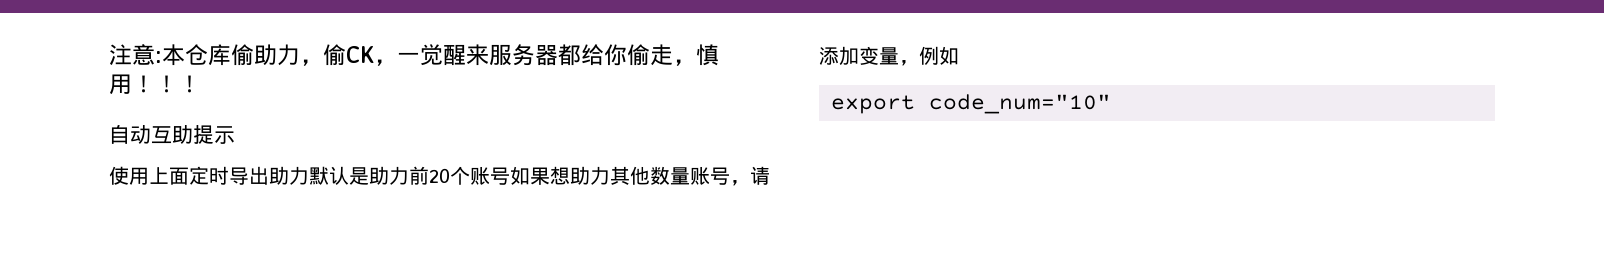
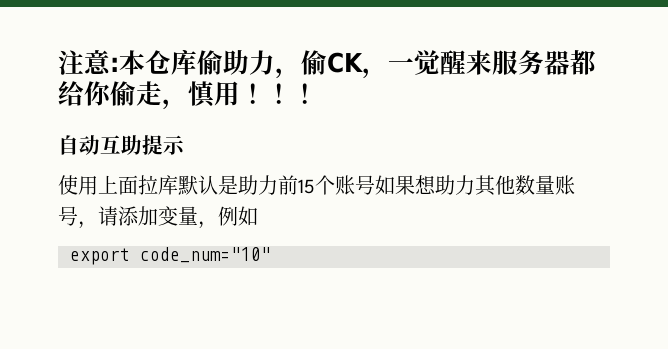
- 使用上面定时导出助力默认是助力前20个账号如果想助力其他数量账号，请添加变量，例如
+ 使用上面拉库默认是助力前15个账号如果想助力其他数量账号，请添加变量，例如

